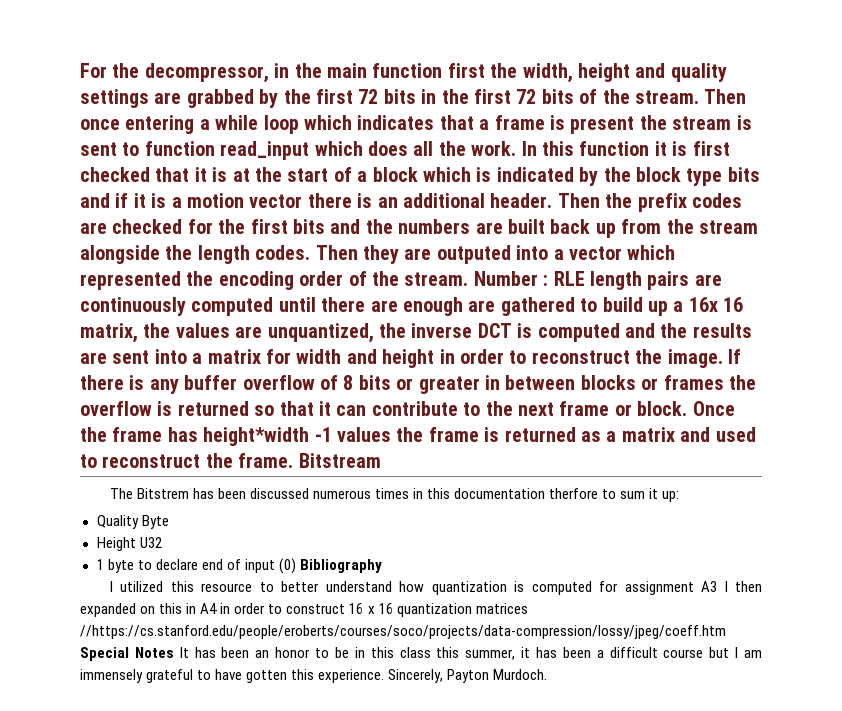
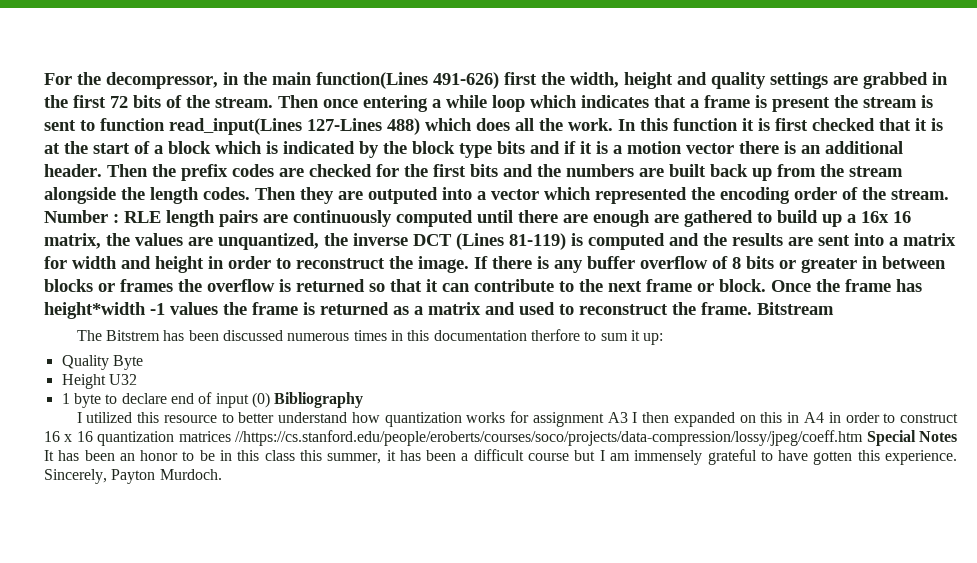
- For the decompressor, in the main function first the width, height and quality settings are grabbed by the first 72 bits in the first 72 bits of the stream.
+ For the decompressor, in the main function(Lines 491-626) first the width, height and quality settings are grabbed in the first 72 bits of the stream.
- Then once entering a while loop which indicates that a frame is present the stream is sent to function read_input which does all the work.
+ Then once entering a while loop which indicates that a frame is present the stream is sent to function read_input(Lines 127-Lines 488) which does all the work.
- Number : RLE length pairs are continuously computed until there are enough are gathered to build up a 16x 16 matrix, the values are unquantized, the inverse DCT is computed and the results are sent into a matrix for width and height in order to reconstruct the image.
+ Number : RLE length pairs are continuously computed until there are enough are gathered to build up a 16x 16 matrix, the values are unquantized, the inverse DCT (Lines 81-119) is computed and the results are sent into a matrix for width and height in order to reconstruct the image.
- I utilized this resource to better understand how quantization is computed for assignment A3 I then expanded on this in A4 in order to construct 16 x 16 quantization matrices //https://cs.stanford.edu/people/eroberts/courses/soco/projects/data-compression/lossy/jpeg/coeff.htm Special Notes It has been an honor to be in this class this summer, it has been a difficult course but I am immensely grateful to have gotten this experience.
+ I utilized this resource to better understand how quantization works for assignment A3 I then expanded on this in A4 in order to construct 16 x 16 quantization matrices //https://cs.stanford.edu/people/eroberts/courses/soco/projects/data-compression/lossy/jpeg/coeff.htm Special Notes It has been an honor to be in this class this summer, it has been a difficult course but I am immensely grateful to have gotten this experience.

